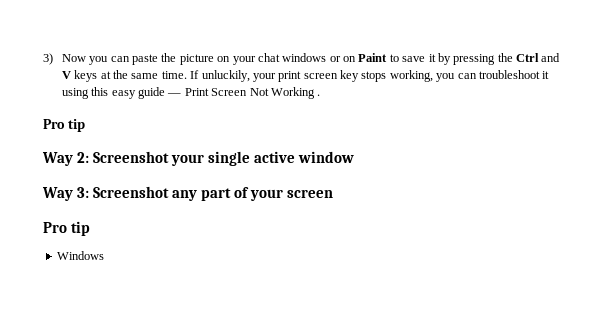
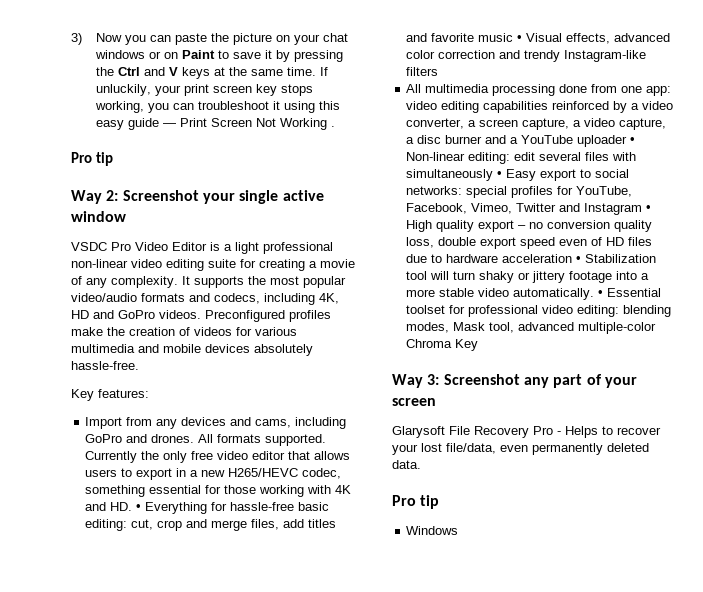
+ VSDC Pro Video Editor is a light professional non-linear video editing suite for creating a movie of any complexity. It supports the most popular video/audio formats and codecs, including 4K, HD and GoPro videos. Preconfigured profiles make the creation of videos for various multimedia and mobile devices absolutely hassle-free.
+ Key features:
+ Import from any devices and cams, including GoPro and drones. All formats supported. Сurrently the only free video editor that allows users to export in a new H265/HEVC codec, something essential for those working with 4K and HD. • Everything for hassle-free basic editing: cut, crop and merge files, add titles and favorite music • Visual effects, advanced color correction and trendy Instagram-like filters
+ All multimedia processing done from one app: video editing capabilities reinforced by a video converter, a screen capture, a video capture, a disc burner and a YouTube uploader • Non-linear editing: edit several files with simultaneously • Easy export to social networks: special profiles for YouTube, Facebook, Vimeo, Twitter and Instagram • High quality export – no conversion quality loss, double export speed even of HD files due to hardware acceleration • Stabilization tool will turn shaky or jittery footage into a more stable video automatically. • Essential toolset for professional video editing: blending modes, Mask tool, advanced multiple-color Chroma Key
+ Glarysoft File Recovery Pro - Helps to recover your lost file/data, even permanently deleted data.

